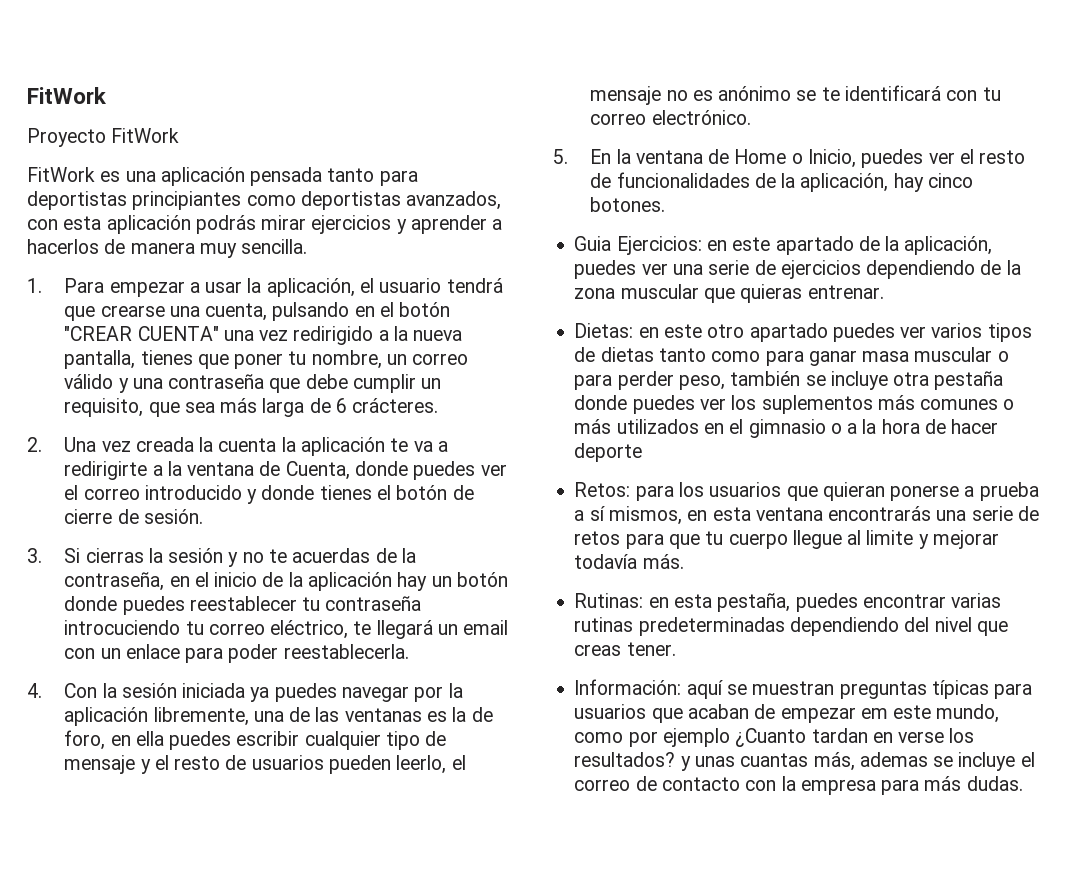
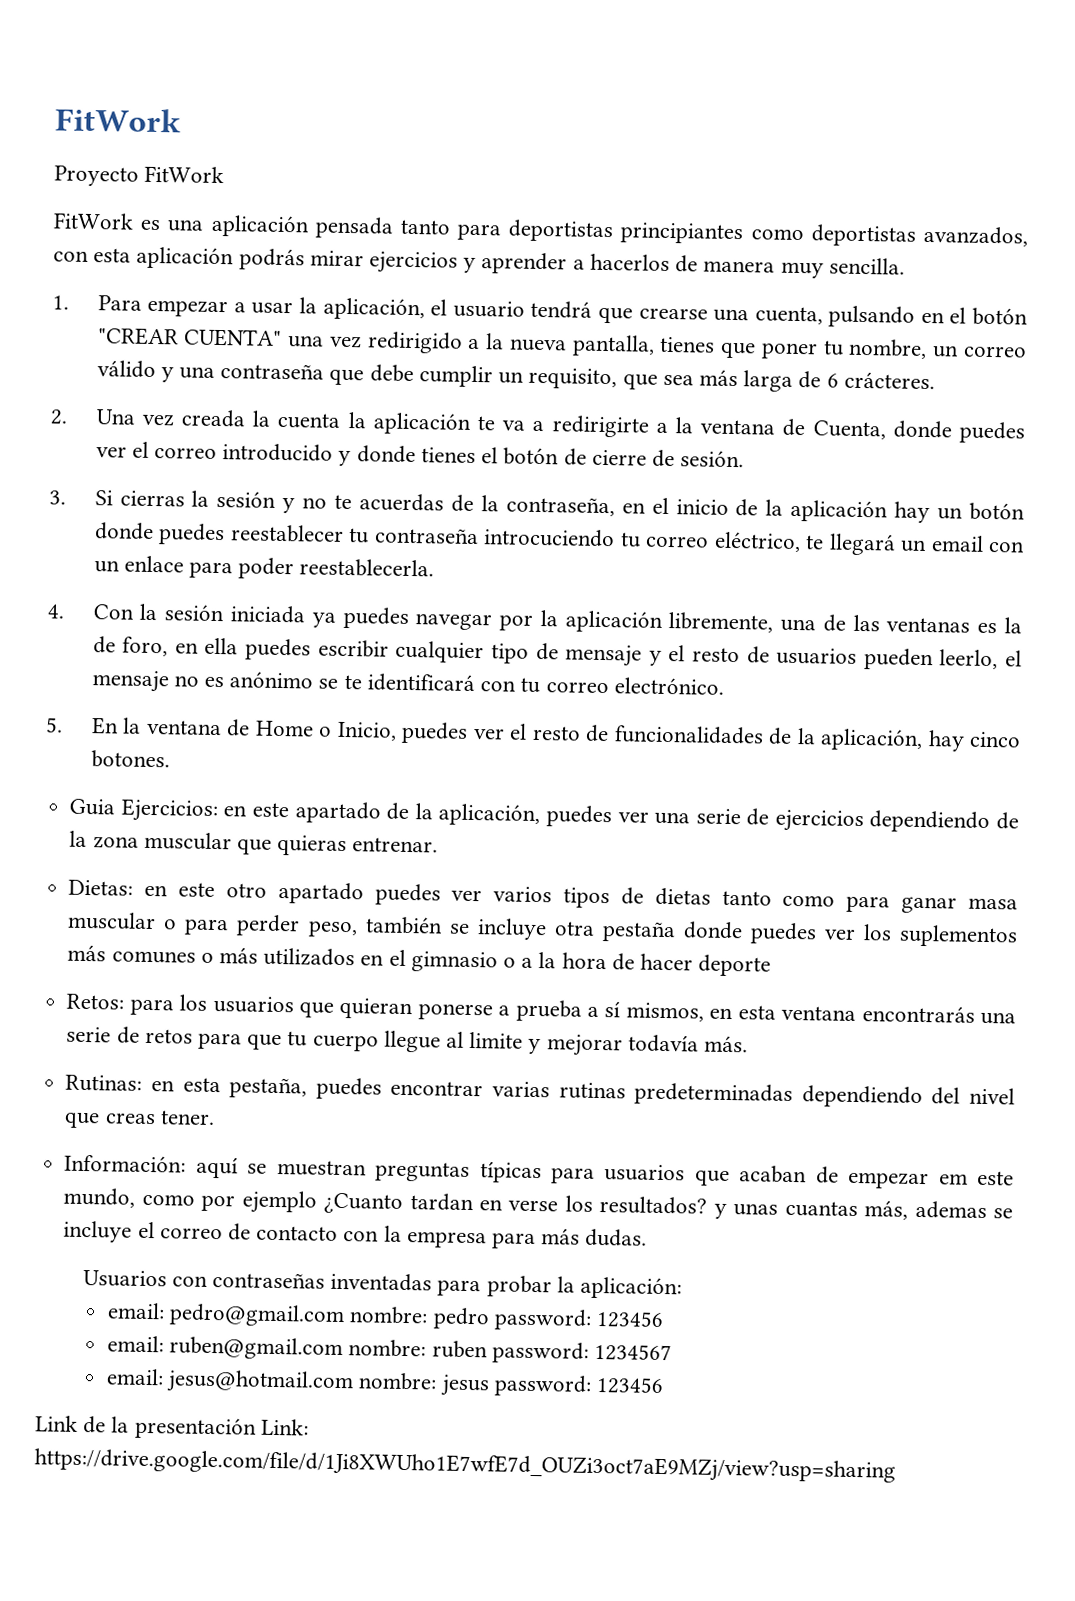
+ Usuarios con contraseñas inventadas para probar la aplicación:
+ email: pedro@gmail.com nombre: pedro password: 123456
+ email: ruben@gmail.com nombre: ruben password: 1234567
+ email: jesus@hotmail.com nombre: jesus password: 123456
+ Link de la presentación Link: https://drive.google.com/file/d/1Ji8XWUho1E7wfE7d_OUZi3oct7aE9MZj/view?usp=sharing

